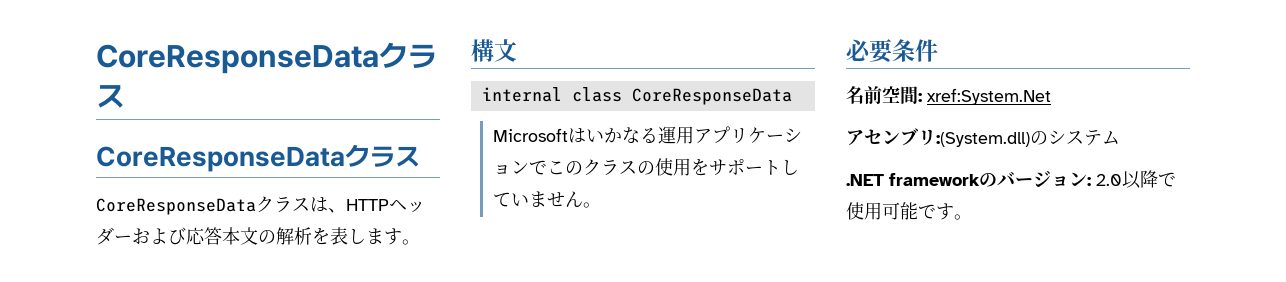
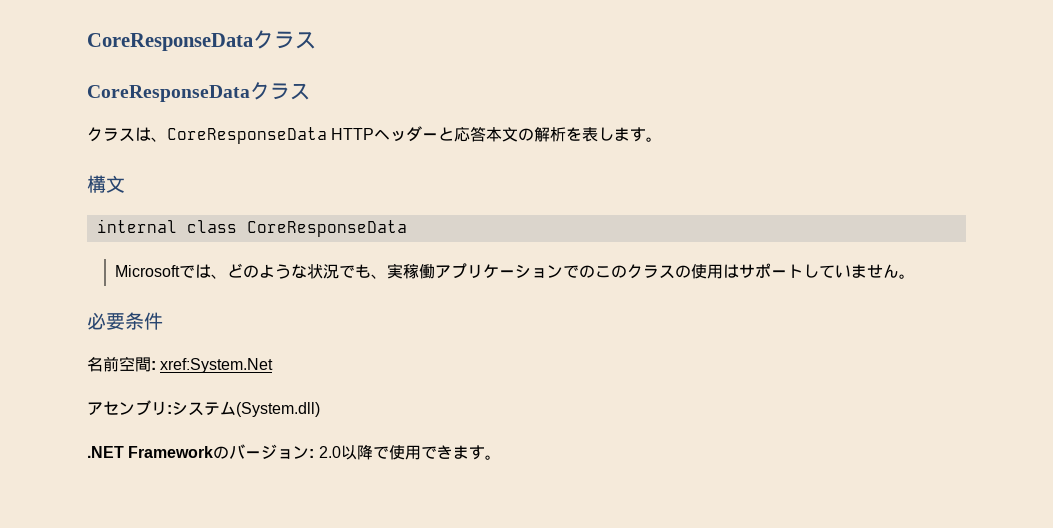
- CoreResponseDataクラスは、HTTPヘッダーおよび応答本文の解析を表します。
+ クラスは、CoreResponseData HTTPヘッダーと応答本文の解析を表します。
- Microsoftはいかなる運用アプリケーションでこのクラスの使用をサポートしていません。
+ Microsoftでは、どのような状況でも、実稼働アプリケーションでのこのクラスの使用はサポートしていません。
- アセンブリ:(System.dll)のシステム
+ アセンブリ:システム(System.dll)
- .NET frameworkのバージョン: 2.0以降で使用可能です。
+ .NET Frameworkのバージョン: 2.0以降で使用できます。

